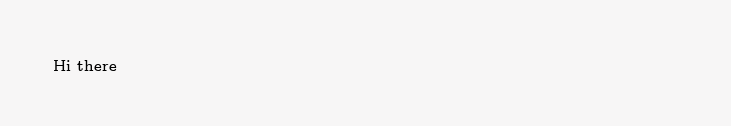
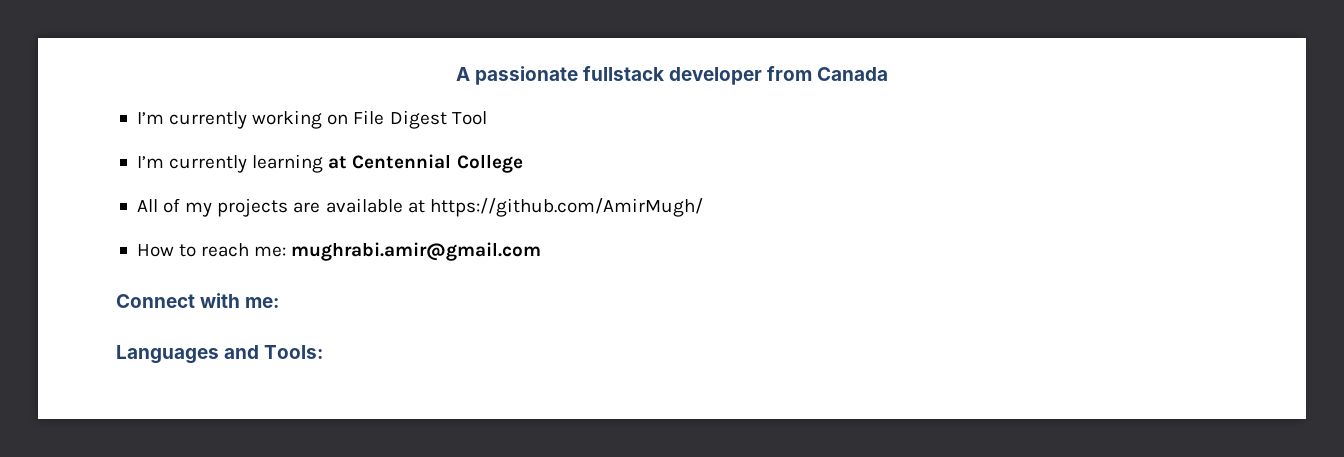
- Hi there
+ A passionate fullstack developer from Canada
+ I’m currently working on File Digest Tool
+ I’m currently learning at Centennial College
+ All of my projects are available at https://github.com/AmirMugh/
+ How to reach me: mughrabi.amir@gmail.com
+ Connect with me:
+ Languages and Tools:

